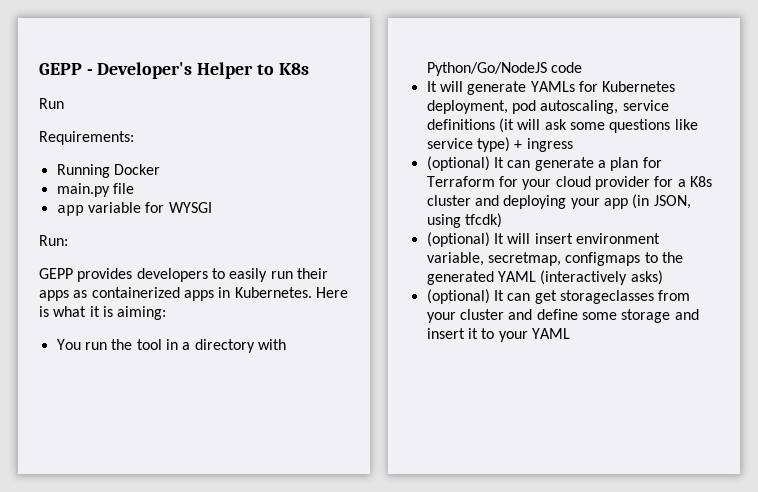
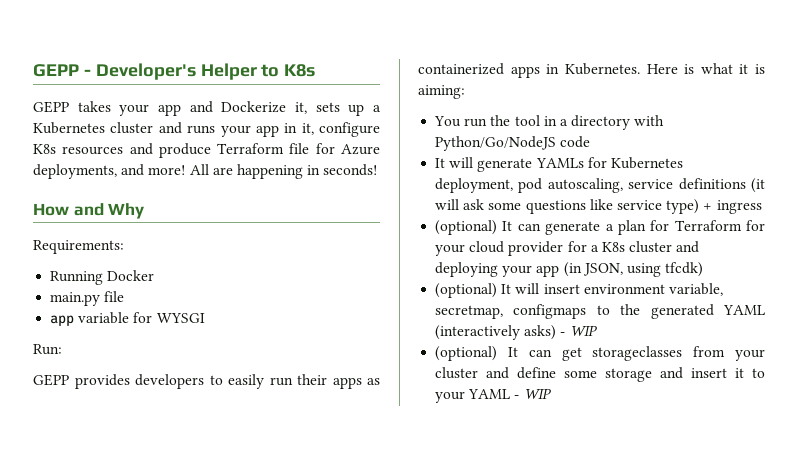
- Run
+ GEPP takes your app and Dockerize it, sets up a Kubernetes cluster and runs your app in it, configure K8s resources and produce Terraform file for Azure deployments, and more! All are happening in seconds!
+ How and Why
- (optional) It will insert environment variable, secretmap, configmaps to the generated YAML (interactively asks)
+ (optional) It will insert environment variable, secretmap, configmaps to the generated YAML (interactively asks) - WIP
- (optional) It can get storageclasses from your cluster and define some storage and insert it to your YAML
+ (optional) It can get storageclasses from your cluster and define some storage and insert it to your YAML - WIP

